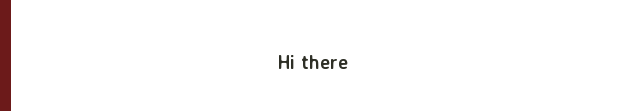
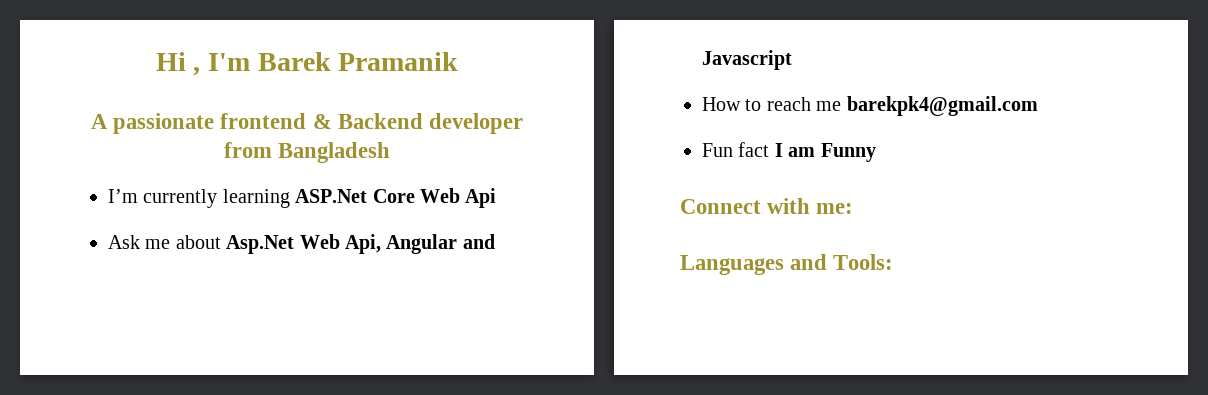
- Hi there
+ Hi , I'm Barek Pramanik
+ A passionate frontend & Backend developer from Bangladesh
+ I’m currently learning ASP.Net Core Web Api
+ Ask me about Asp.Net Web Api, Angular and Javascript
+ How to reach me barekpk4@gmail.com
+ Fun fact I am Funny
+ Connect with me:
+ Languages and Tools:

